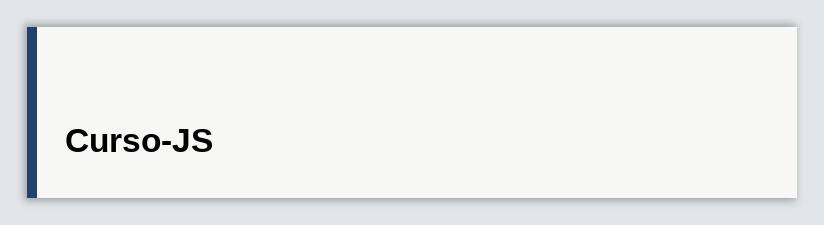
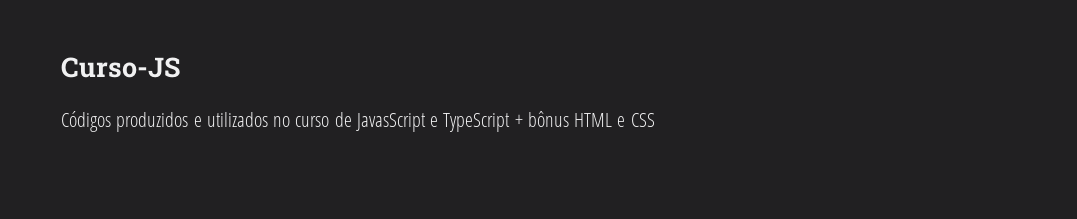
+ Códigos produzidos e utilizados no curso de JavasScript e TypeScript + bônus HTML e CSS

